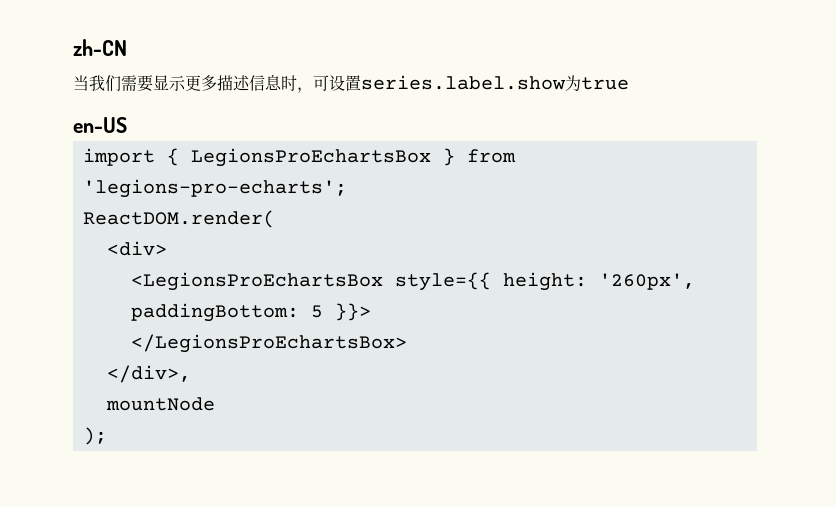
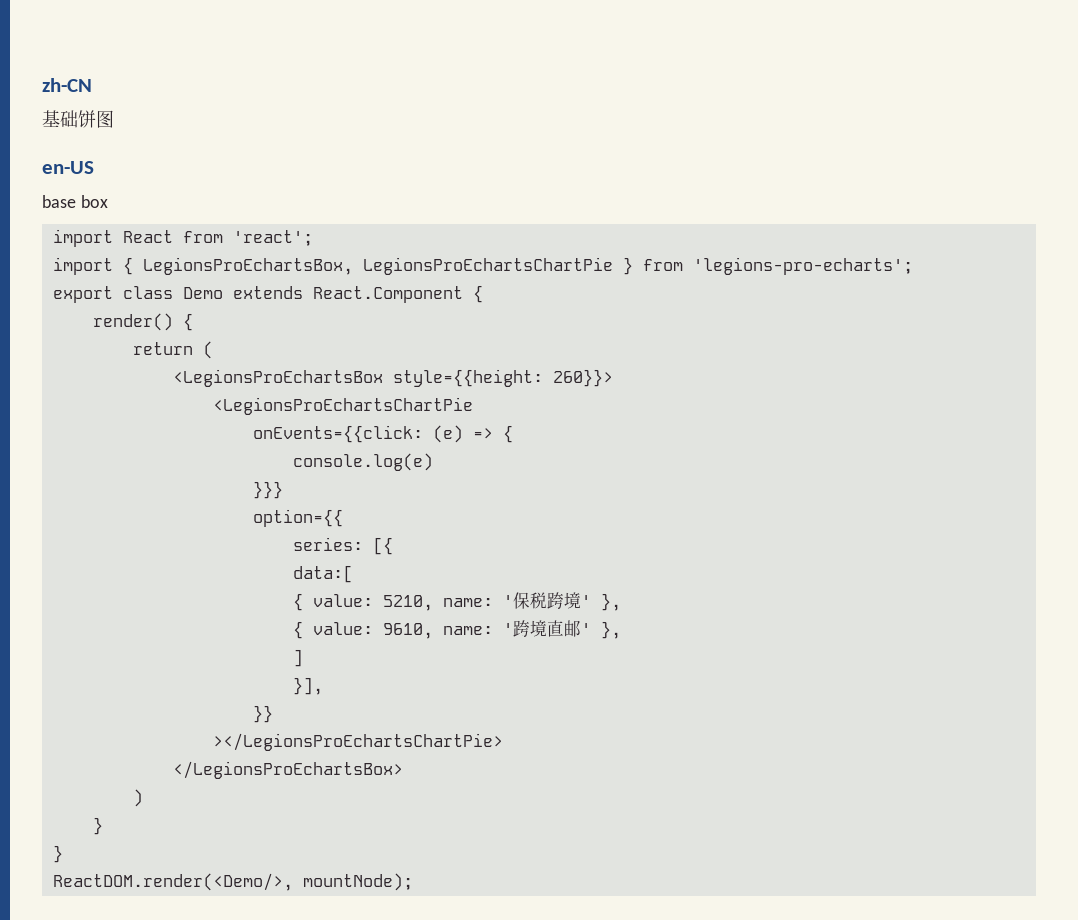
- 当我们需要显示更多描述信息时，可设置series.label.show为true
+ 基础饼图
  en-US
+ base box
+ import React from 'react';
- import { LegionsProEchartsBox } from 'legions-pro-echarts';
+ import { LegionsProEchartsBox, LegionsProEchartsChartPie } from 'legions-pro-echarts';
- ReactDOM.render(
- <div>
- <LegionsProEchartsBox style={{ height: '260px', paddingBottom: 5 }}>
+ export class Demo extends React.Component {
+ render() {
+ return (
+ <LegionsProEchartsBox style={{height: 260}}>
+ <LegionsProEchartsChartPie
+ onEvents={{click: (e) => {
+ console.log(e)
+ }}}
+ option={{
+ series: [{
+ data:[
+ { value: 5210, name: '保税跨境' },
+ { value: 9610, name: '跨境直邮' },
+ ]
+ }],
+ }}
+ ></LegionsProEchartsChartPie>
  </LegionsProEchartsBox>
- </div>,
- mountNode
- );
+ )
+ }
+ }
+ ReactDOM.render(<Demo/>, mountNode);

